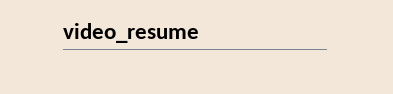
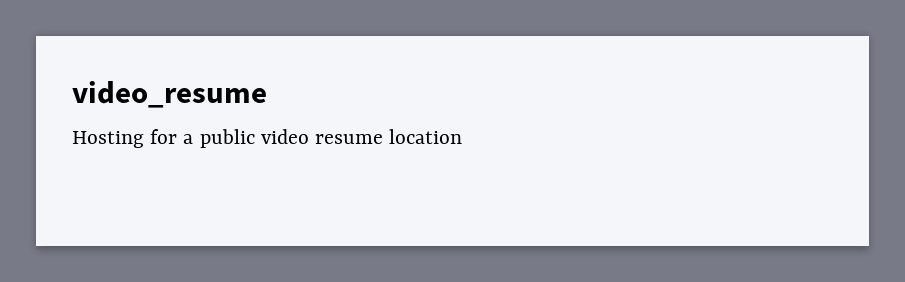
+ Hosting for a public video resume location

